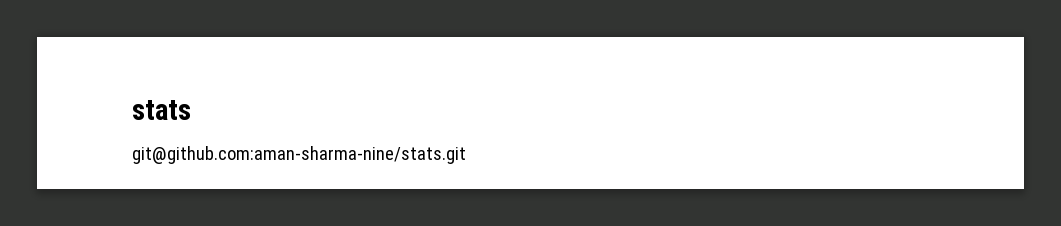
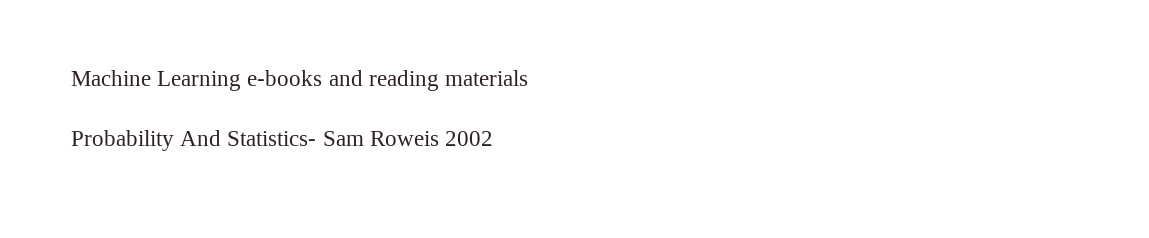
- stats
- git@github.com:aman-sharma-nine/stats.git
+ Machine Learning e-books and reading materials
+ Probability And Statistics- Sam Roweis 2002

